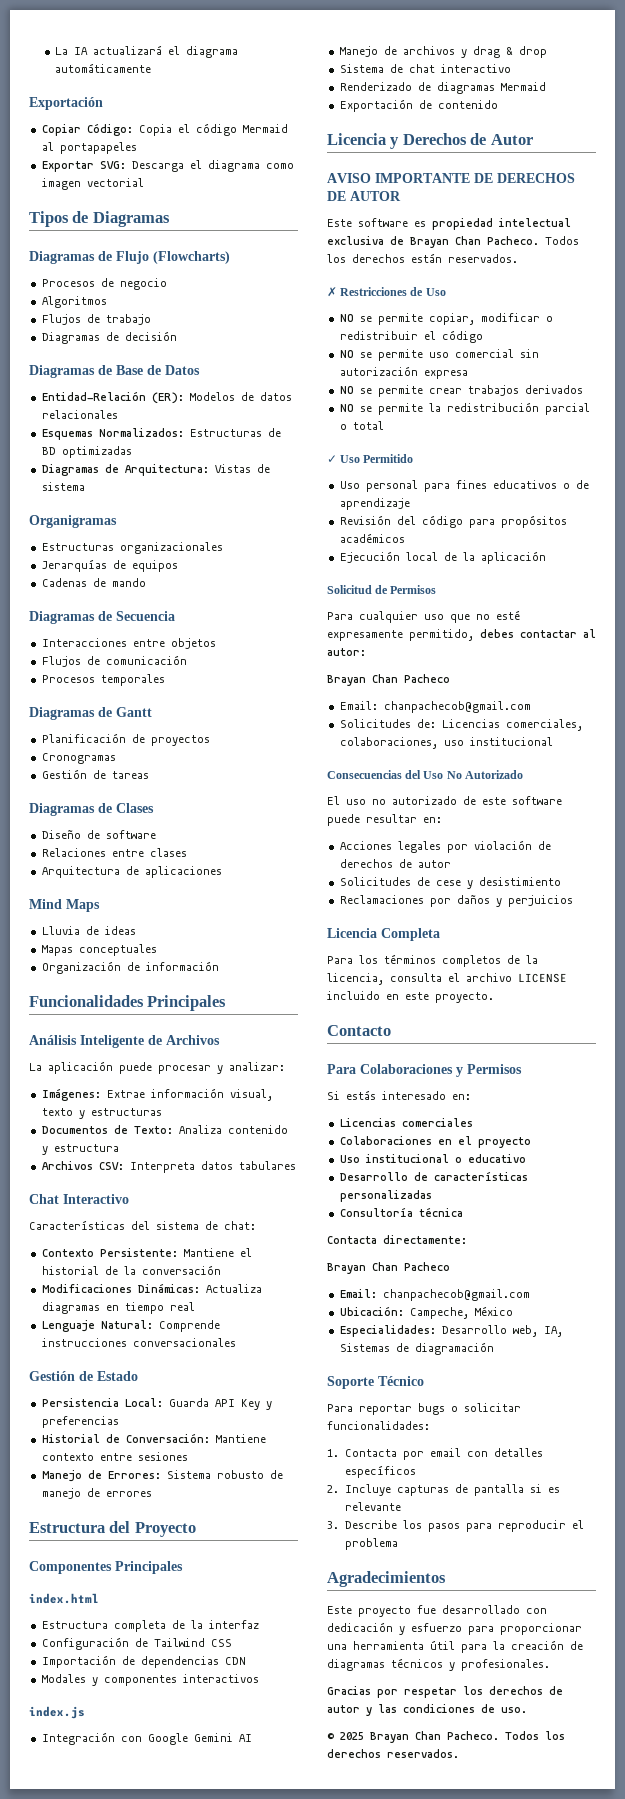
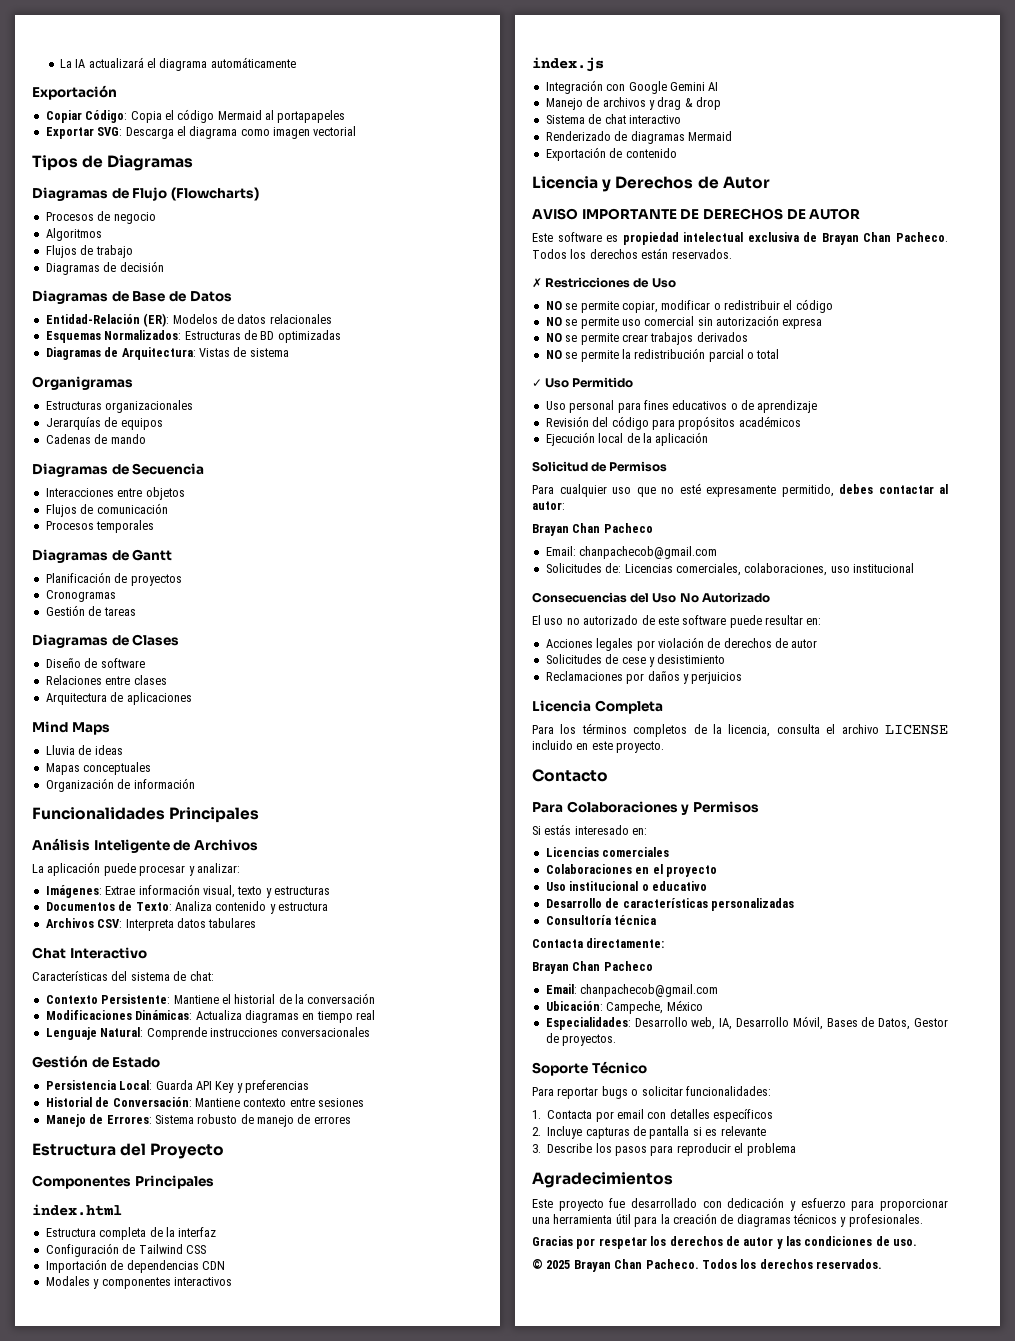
- Especialidades: Desarrollo web, IA, Sistemas de diagramación
+ Especialidades: Desarrollo web, IA, Desarrollo Móvil, Bases de Datos, Gestor de proyectos.

